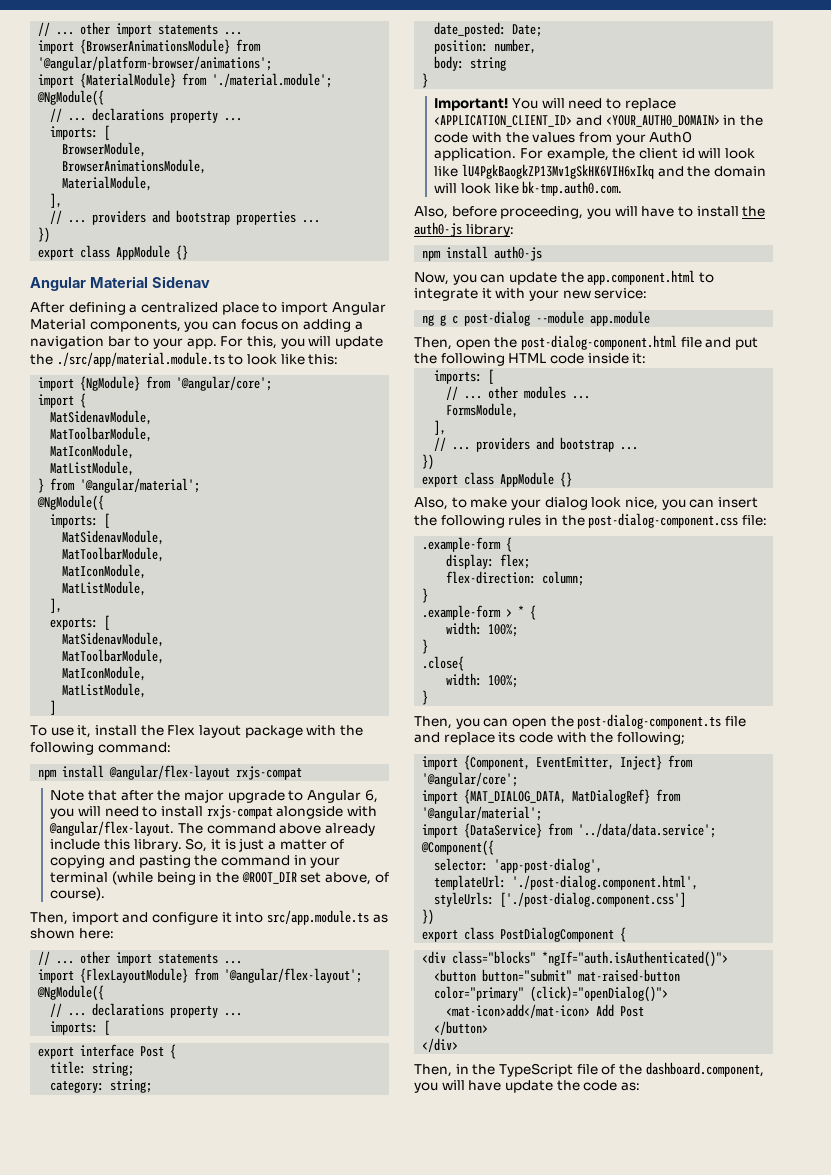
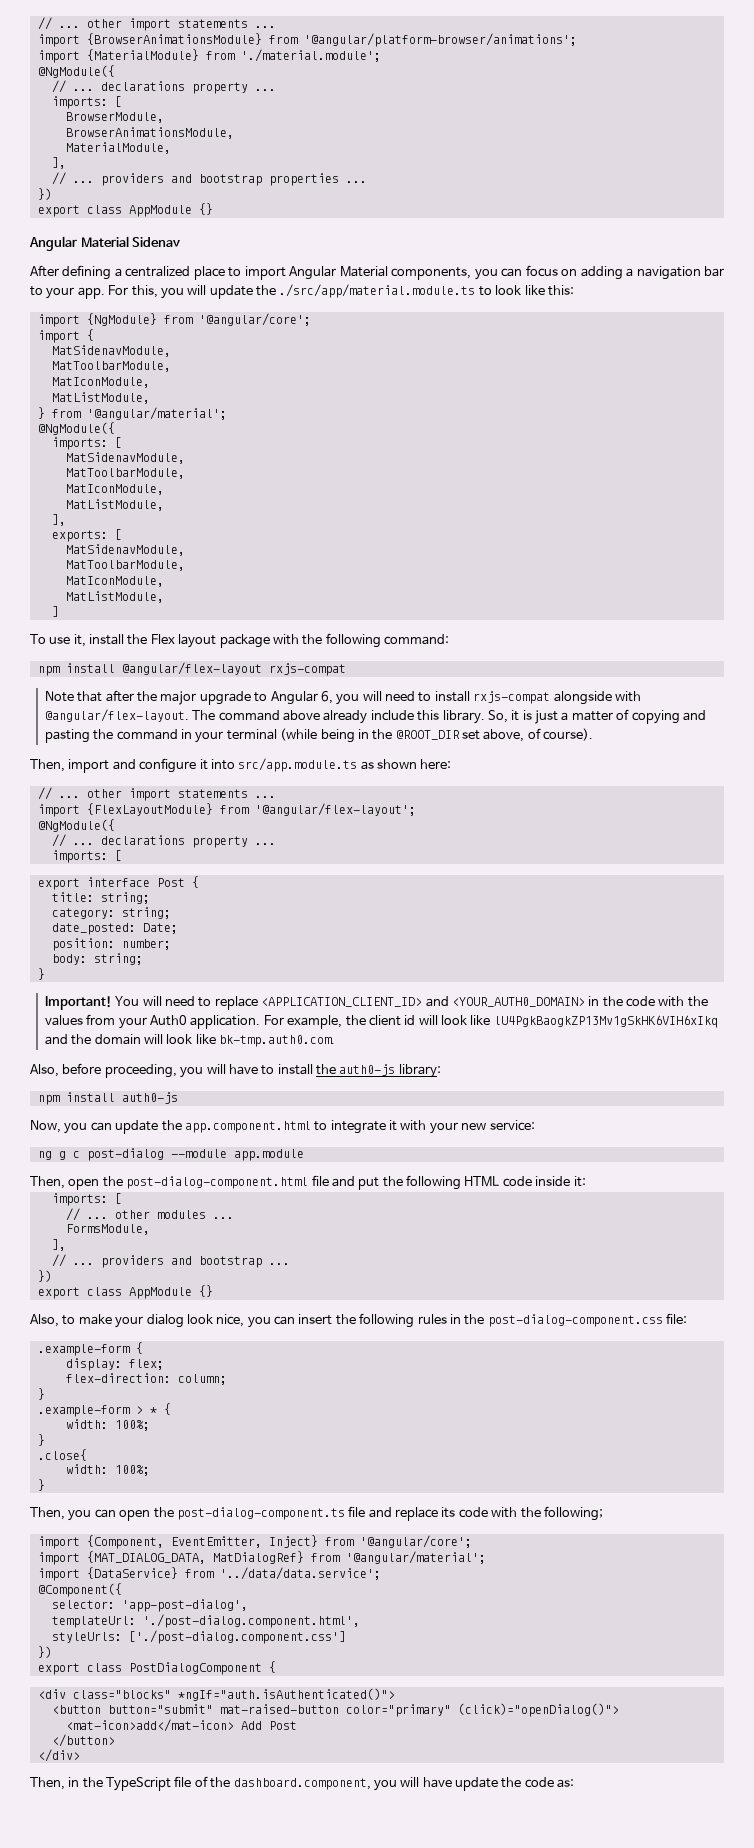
- position: number,
+ position: number;
- body: string
+ body: string;

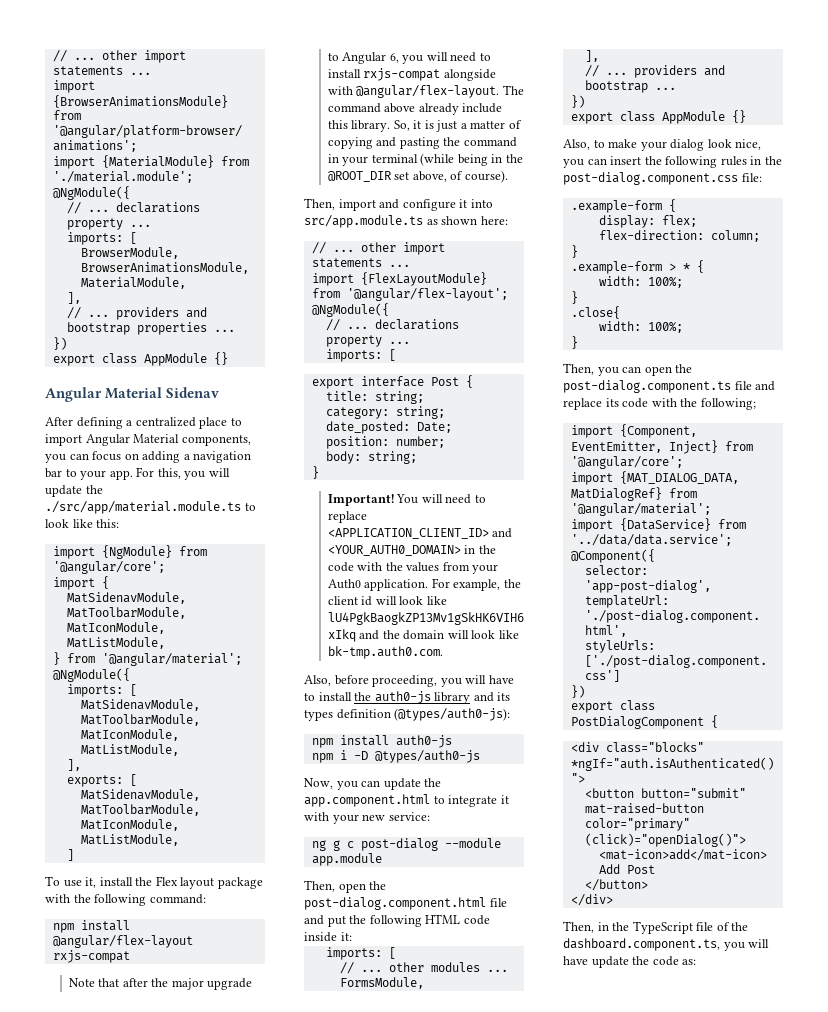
- Also, before proceeding, you will have to install the auth0-js library:
+ Also, before proceeding, you will have to install the auth0-js library and its types definition (@types/auth0-js):
+ npm i -D @types/auth0-js
- Then, open the post-dialog-component.html file and put the following HTML code inside it:
+ Then, open the post-dialog.component.html file and put the following HTML code inside it:
- Also, to make your dialog look nice, you can insert the following rules in the post-dialog-component.css file:
+ Also, to make your dialog look nice, you can insert the following rules in the post-dialog.component.css file:
- Then, you can open the post-dialog-component.ts file and replace its code with the following;
+ Then, you can open the post-dialog.component.ts file and replace its code with the following;
- Then, in the TypeScript file of the dashboard.component, you will have update the code as:
+ Then, in the TypeScript file of the dashboard.component.ts, you will have update the code as:

